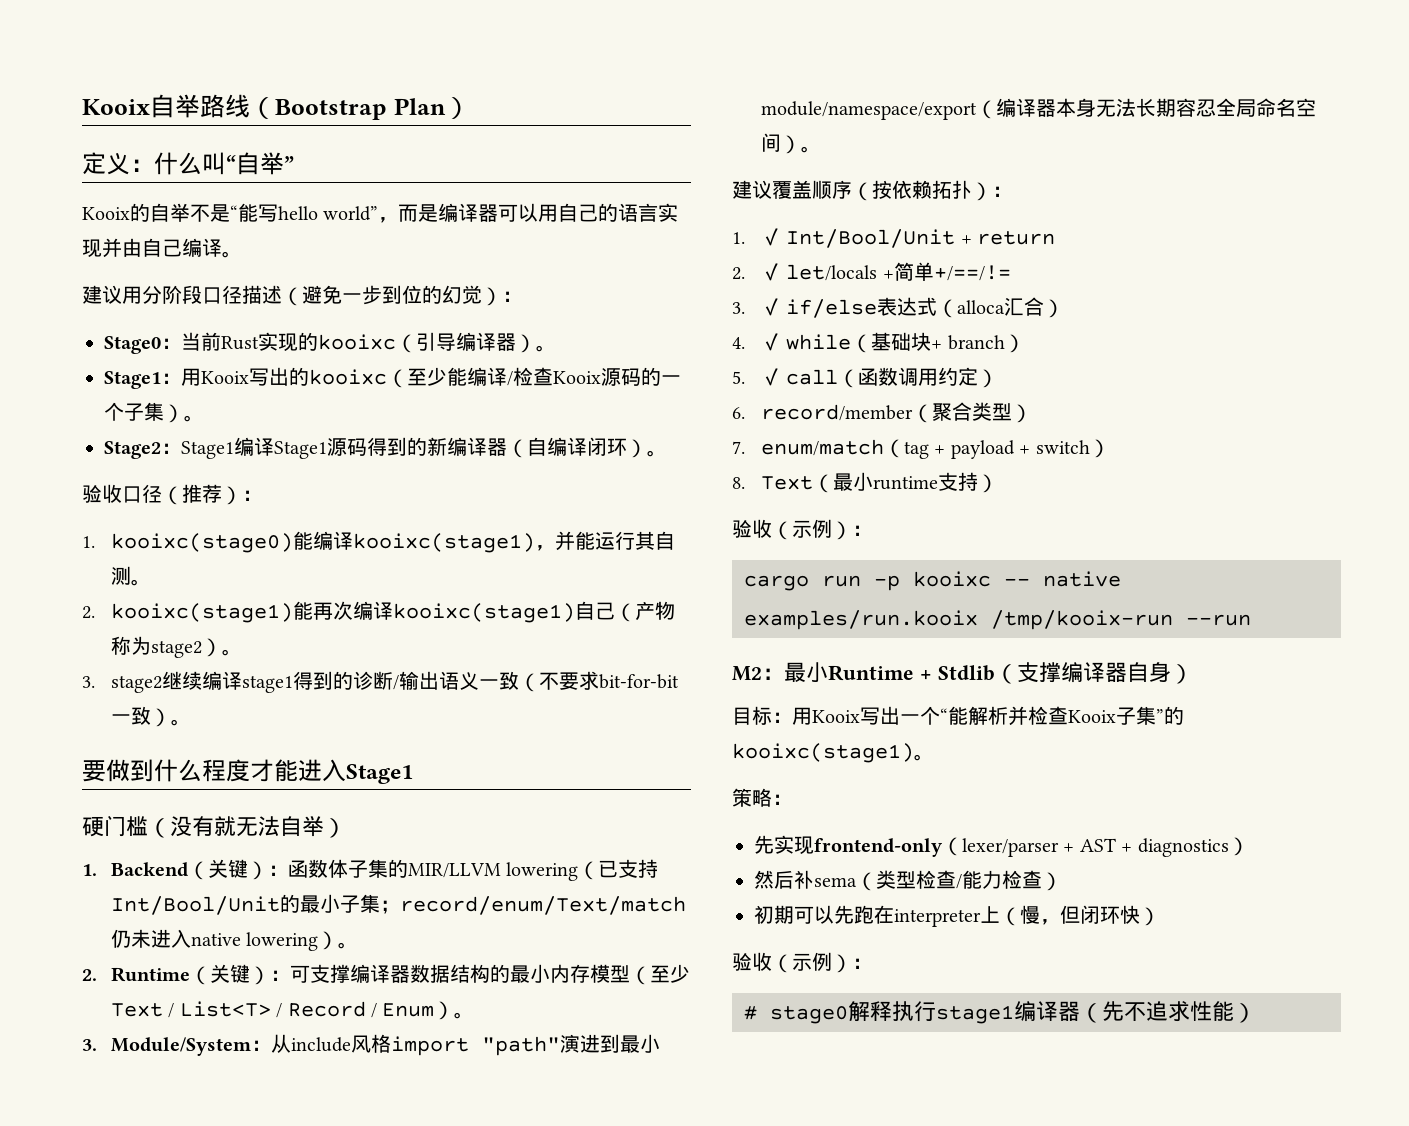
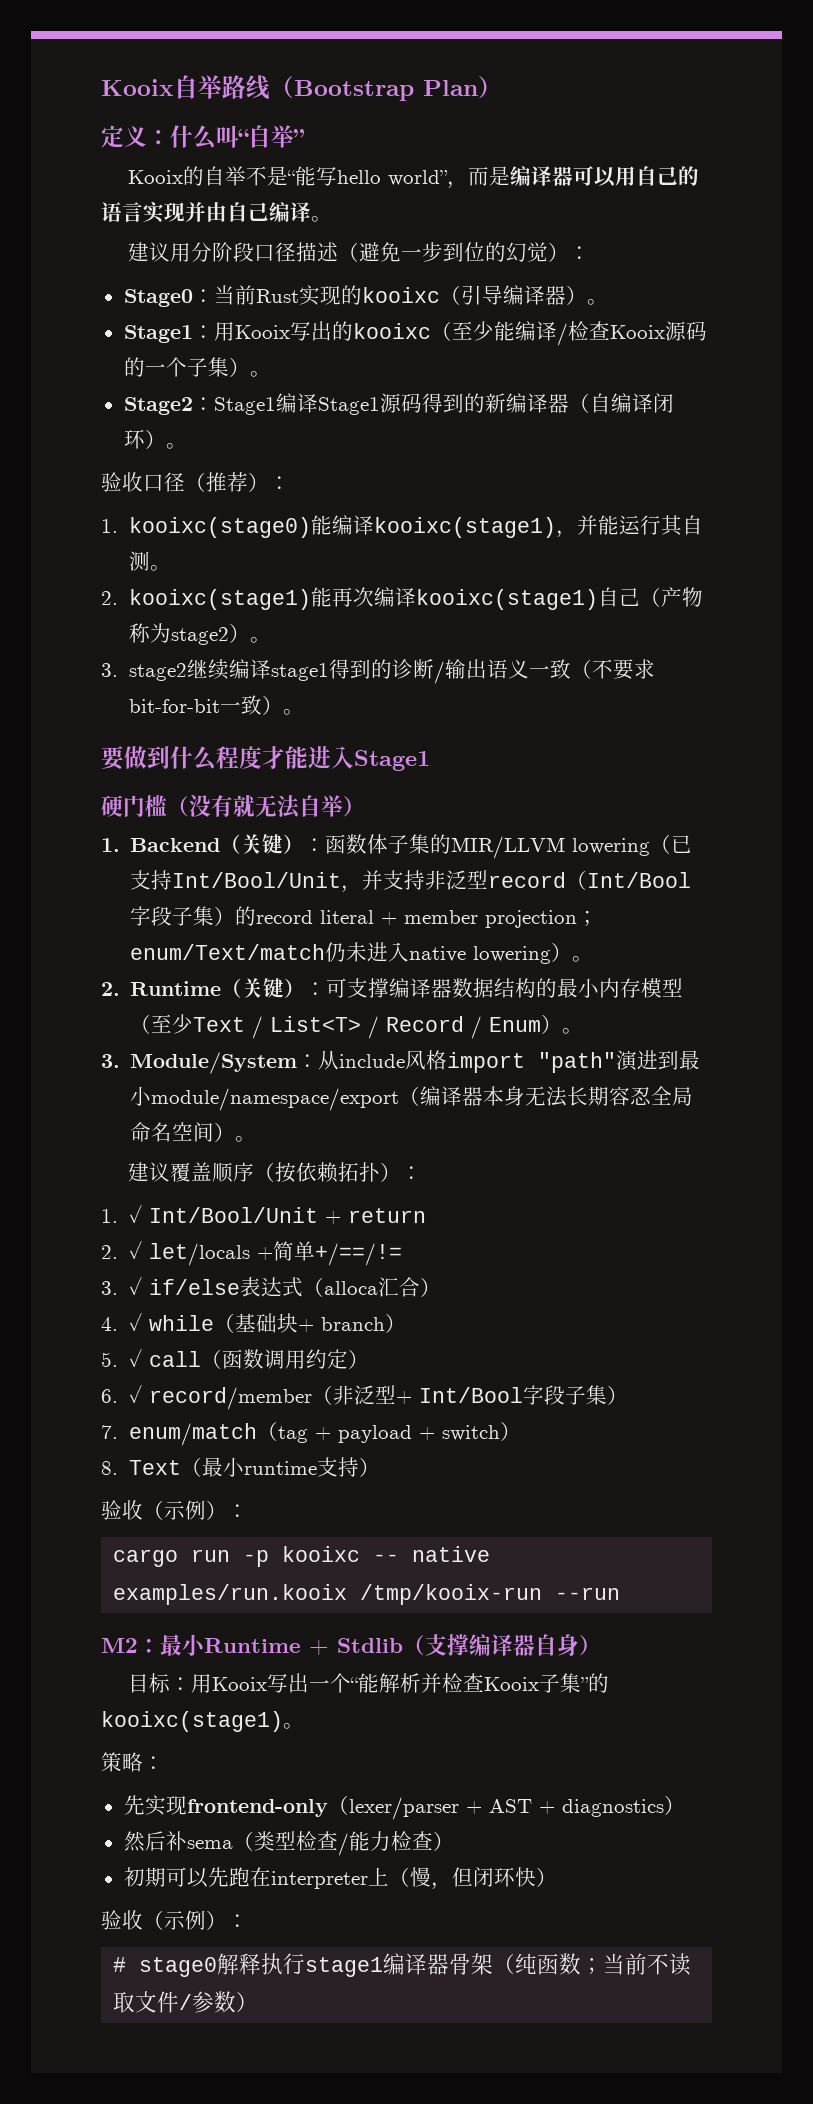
- 1. Backend（关键）：函数体子集的MIR/LLVM lowering（已支持Int/Bool/Unit的最小子集；record/enum/Text/match仍未进入native lowering）。
+ 1. Backend（关键）：函数体子集的MIR/LLVM lowering（已支持Int/Bool/Unit，并支持非泛型record（Int/Bool字段子集）的record literal + member projection；enum/Text/match仍未进入native lowering）。
- 6. record/member（聚合类型）
+ 6. ✓ record/member（非泛型+ Int/Bool字段子集）
- # stage0解释执行stage1编译器（先不追求性能）
+ # stage0解释执行stage1编译器骨架（纯函数；当前不读取文件/参数）

